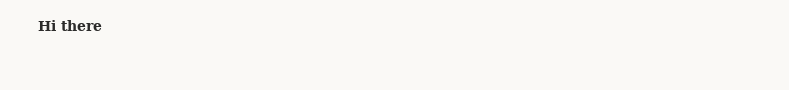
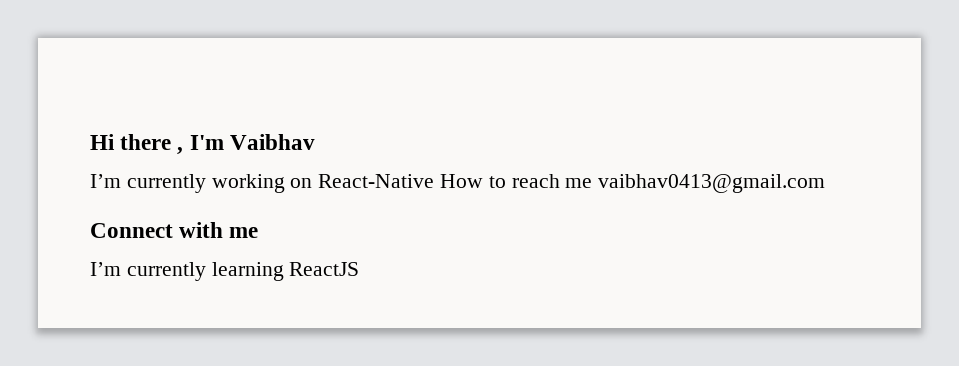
- Hi there
+ Hi there , I'm Vaibhav
+ I’m currently working on React-Native How to reach me vaibhav0413@gmail.com
+ Connect with me
+ I’m currently learning ReactJS

